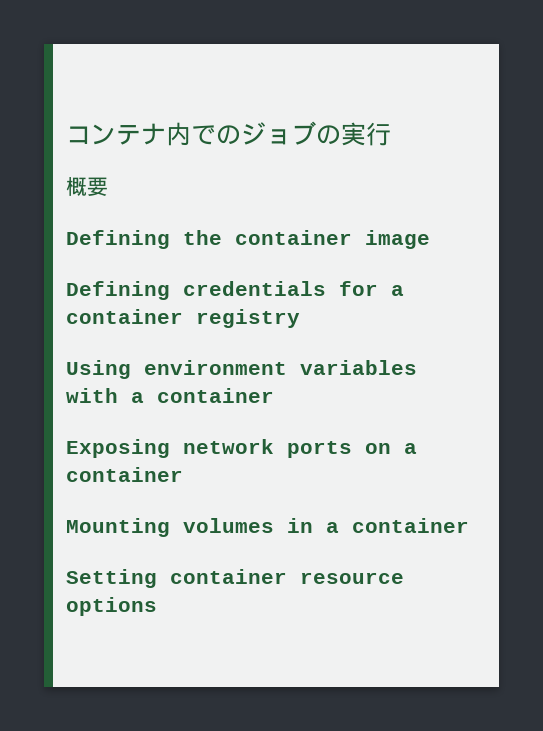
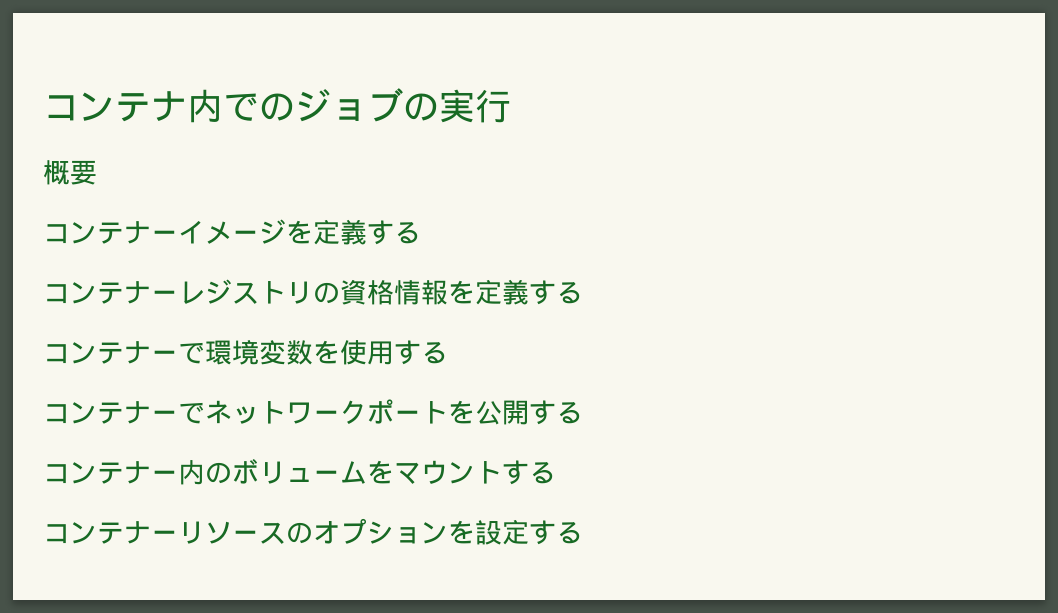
- Defining the container image
- Defining credentials for a container registry
- Using environment variables with a container
- Exposing network ports on a container
- Mounting volumes in a container
- Setting container resource options
+ コンテナーイメージを定義する
+ コンテナーレジストリの資格情報を定義する
+ コンテナーで環境変数を使用する
+ コンテナーでネットワークポートを公開する
+ コンテナー内のボリュームをマウントする
+ コンテナーリソースのオプションを設定する

